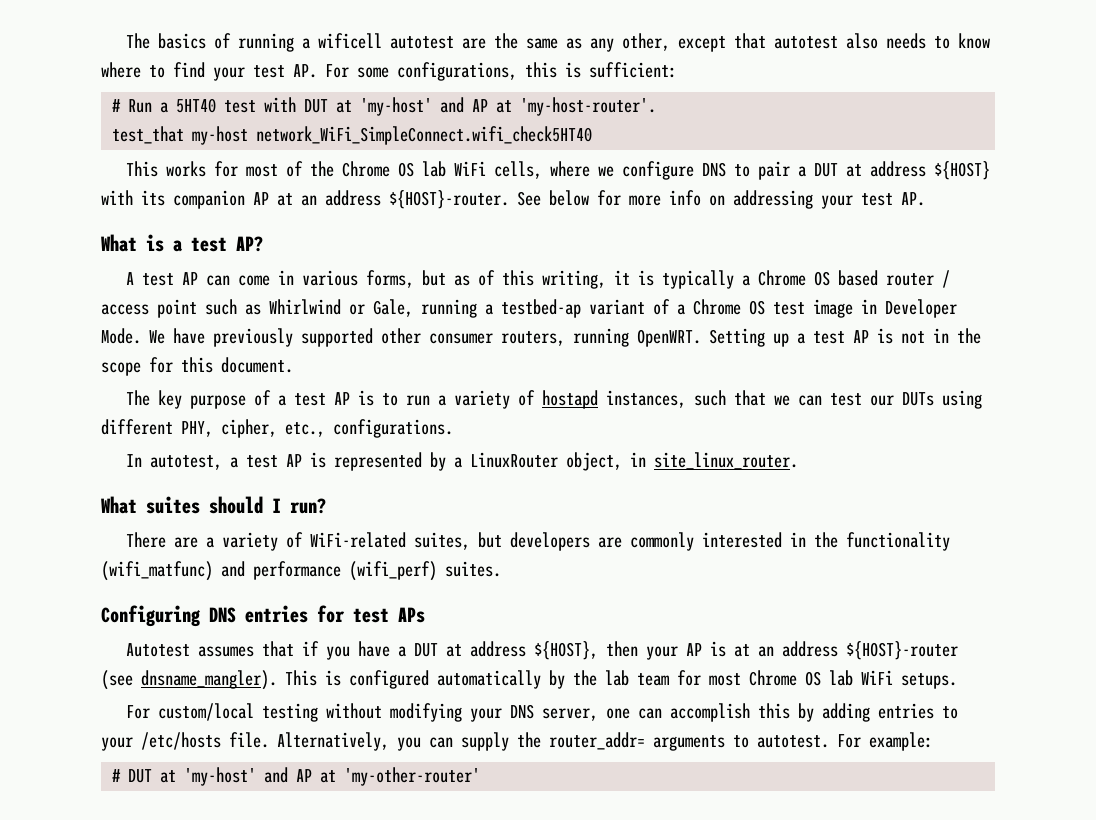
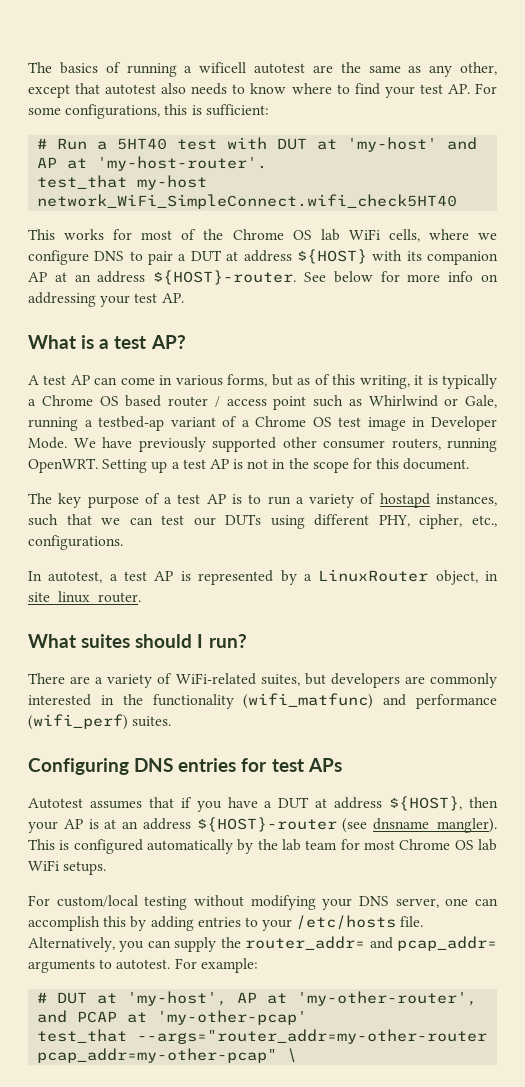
- Alternatively, you can supply the router_addr= arguments to autotest.
+ Alternatively, you can supply the router_addr= and pcap_addr= arguments to autotest.
- # DUT at 'my-host' and AP at 'my-other-router'
+ # DUT at 'my-host', AP at 'my-other-router', and PCAP at 'my-other-pcap'
+ test_that --args="router_addr=my-other-router pcap_addr=my-other-pcap" \

